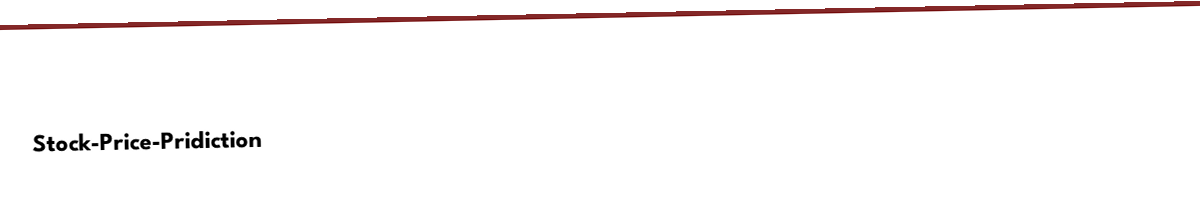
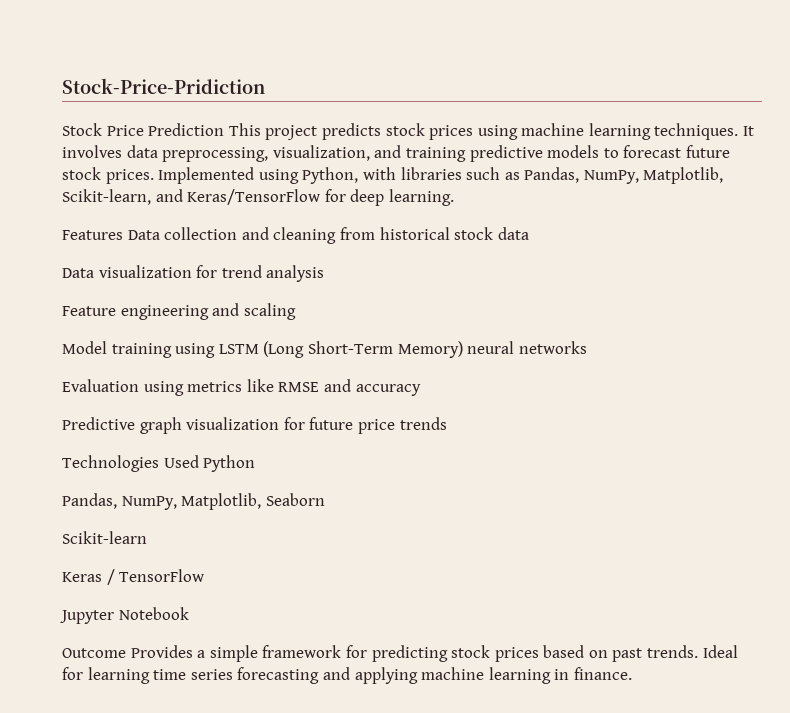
+ Stock Price Prediction This project predicts stock prices using machine learning techniques. It involves data preprocessing, visualization, and training predictive models to forecast future stock prices. Implemented using Python, with libraries such as Pandas, NumPy, Matplotlib, Scikit-learn, and Keras/TensorFlow for deep learning.
+ Features Data collection and cleaning from historical stock data
+ Data visualization for trend analysis
+ Feature engineering and scaling
+ Model training using LSTM (Long Short-Term Memory) neural networks
+ Evaluation using metrics like RMSE and accuracy
+ Predictive graph visualization for future price trends
+ Technologies Used Python
+ Pandas, NumPy, Matplotlib, Seaborn
+ Scikit-learn
+ Keras / TensorFlow
+ Jupyter Notebook
+ Outcome Provides a simple framework for predicting stock prices based on past trends. Ideal for learning time series forecasting and applying machine learning in finance.

